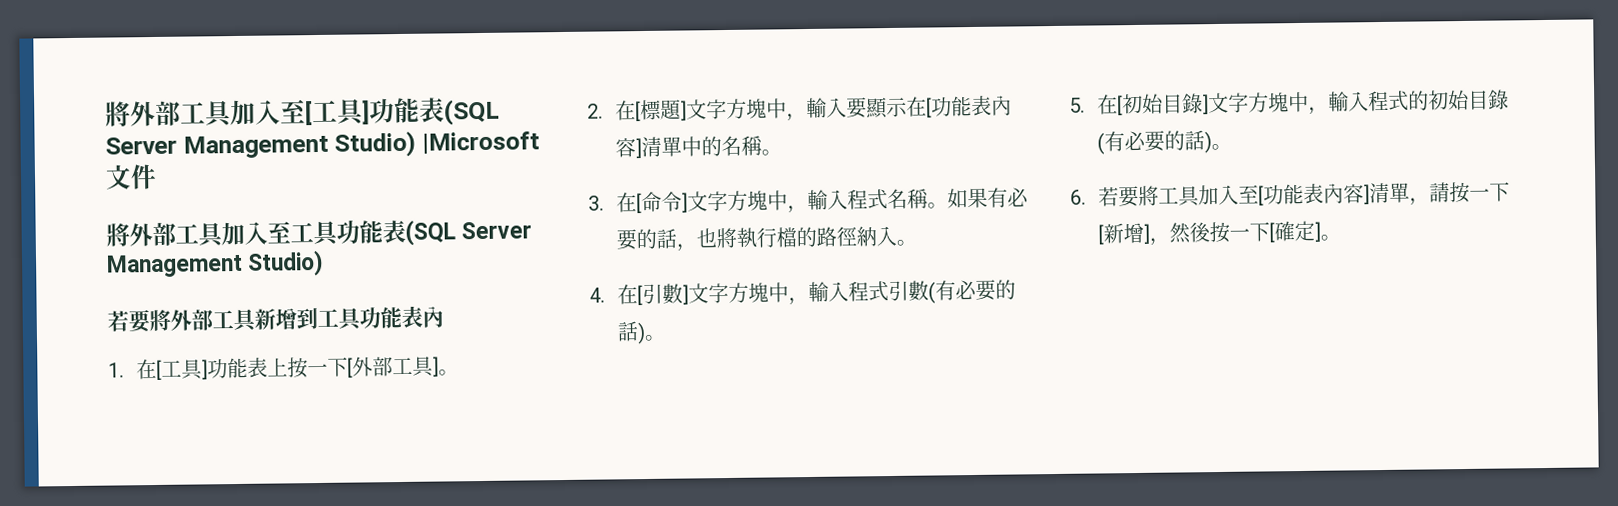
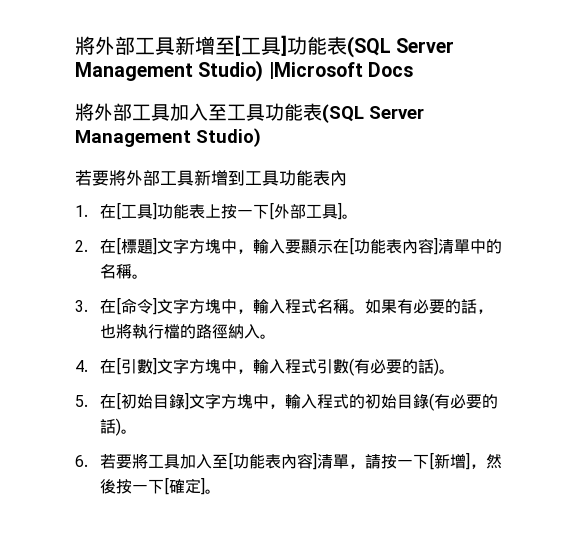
- 將外部工具加入至[工具]功能表(SQL Server Management Studio) |Microsoft文件
+ 將外部工具新增至[工具]功能表(SQL Server Management Studio) |Microsoft Docs

